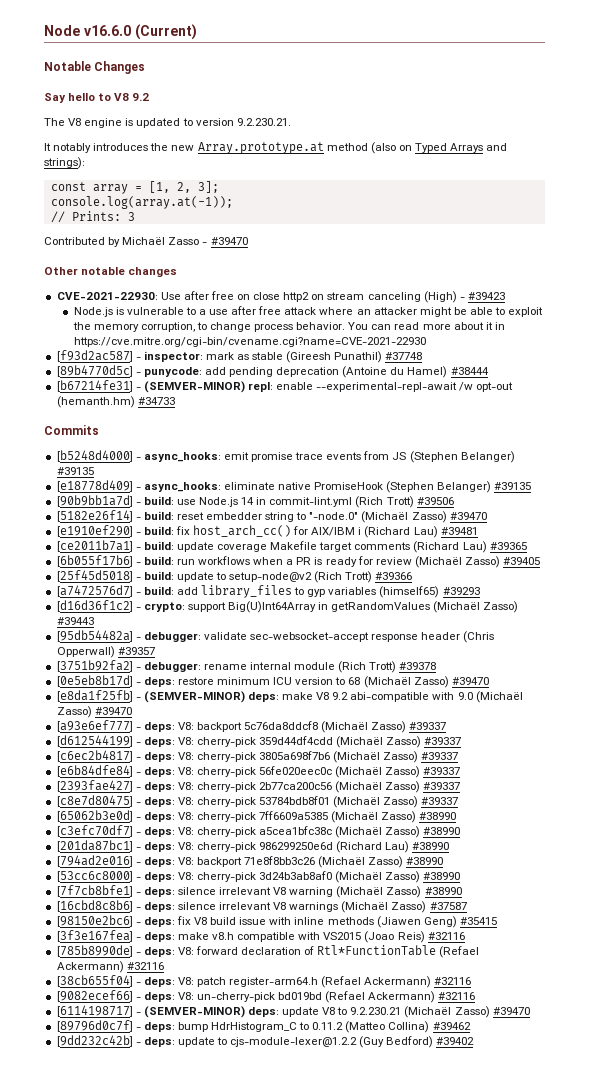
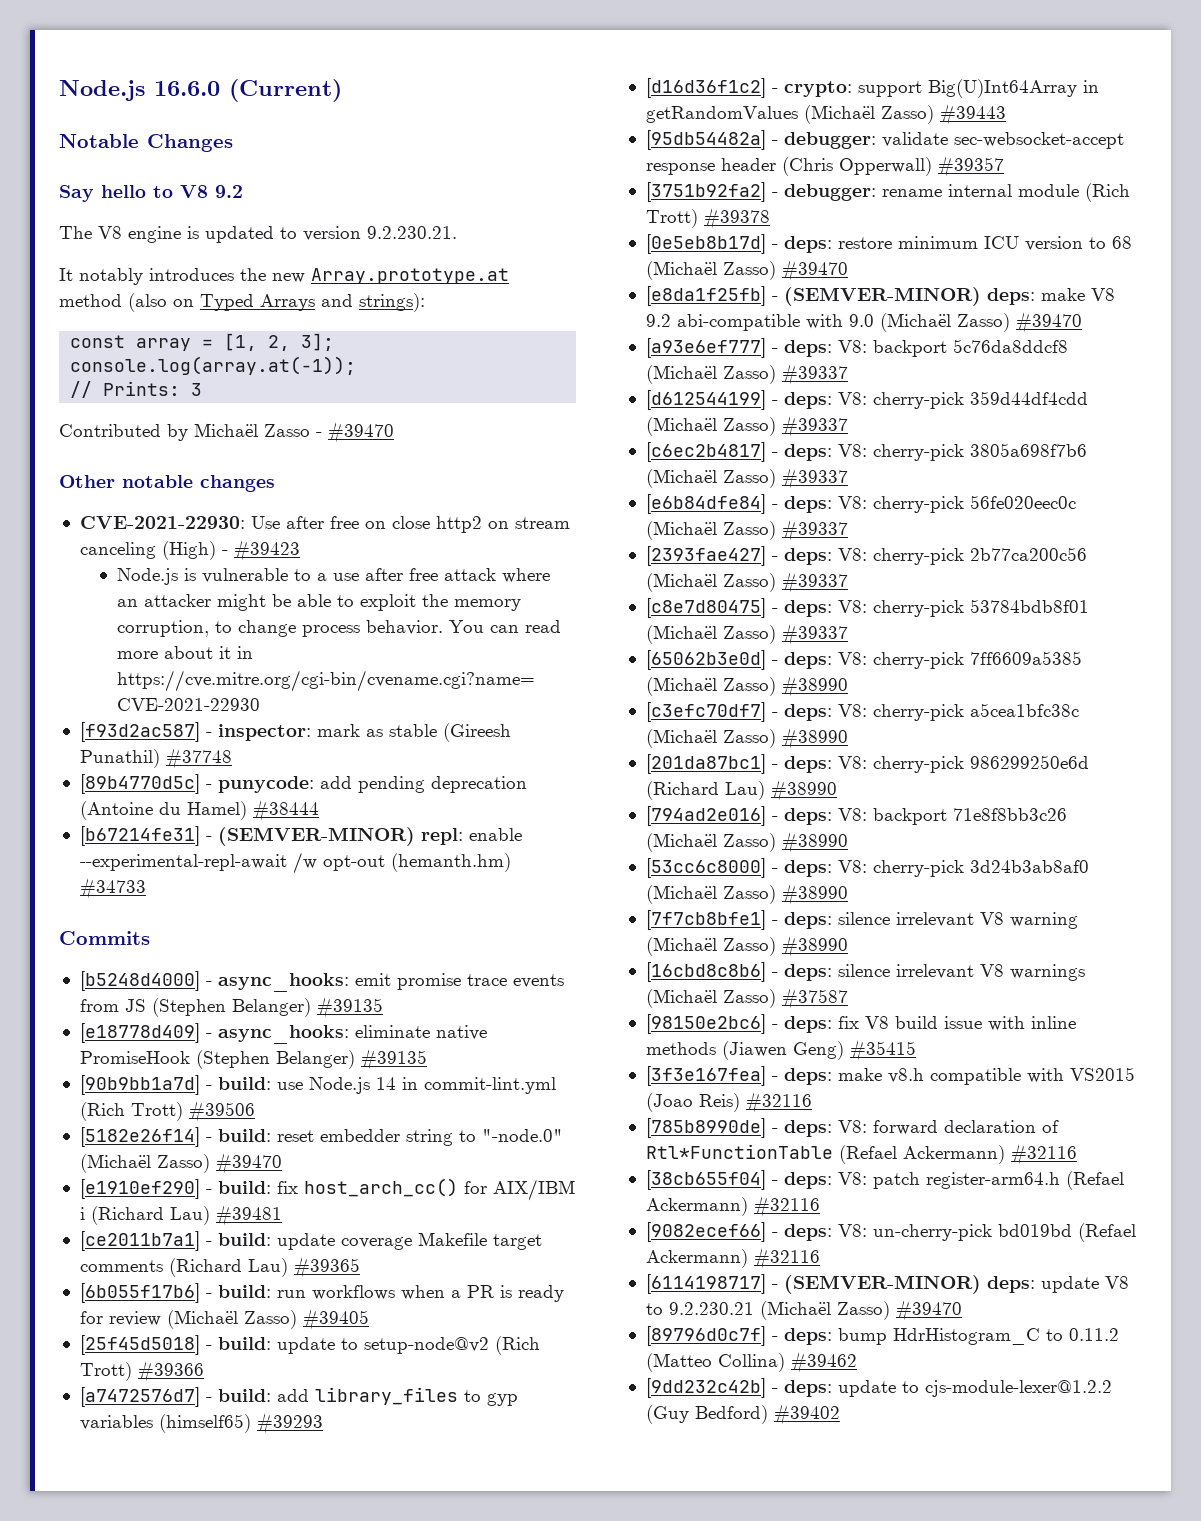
- Node v16.6.0 (Current)
+ Node.js 16.6.0 (Current)

